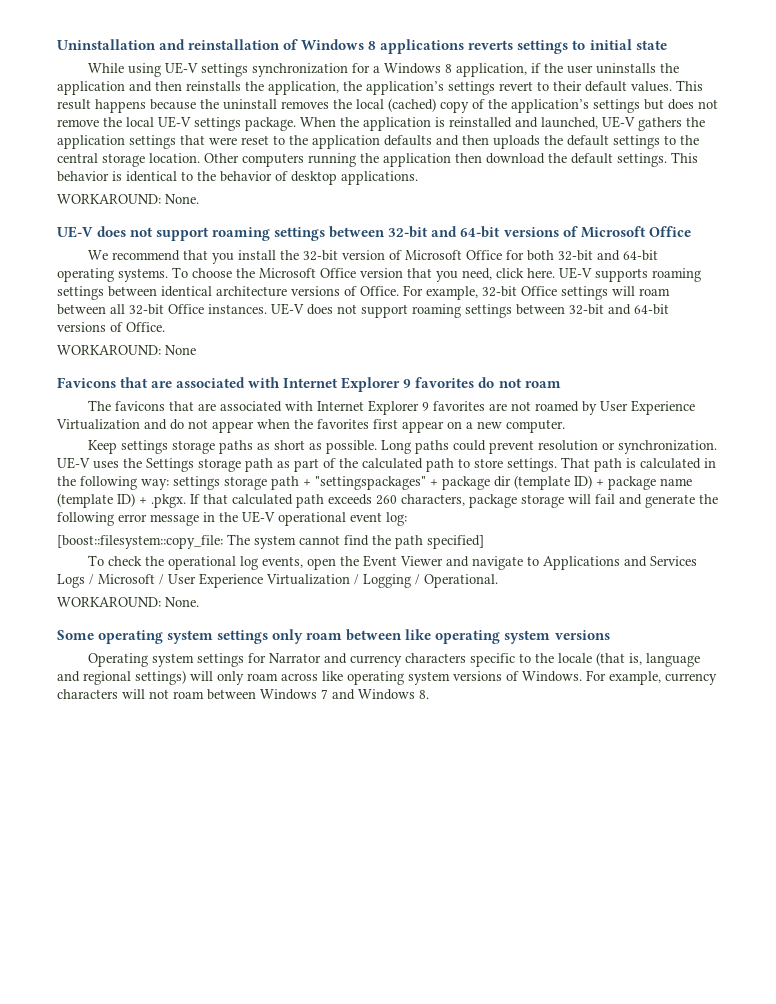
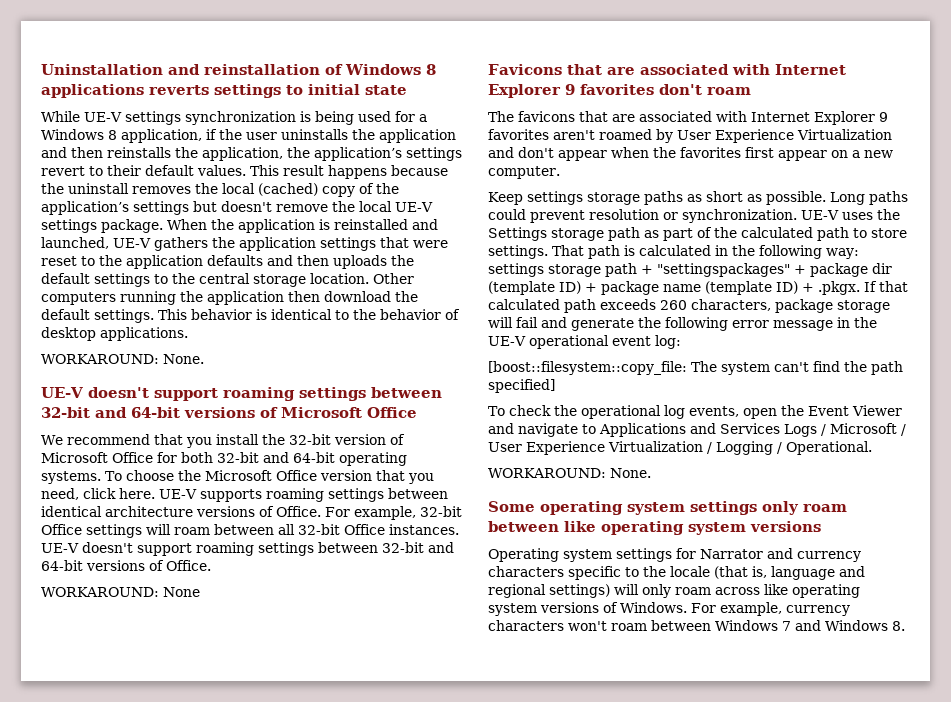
- While using UE-V settings synchronization for a Windows 8 application, if the user uninstalls the application and then reinstalls the application, the application’s settings revert to their default values.
+ While UE-V settings synchronization is being used for a Windows 8 application, if the user uninstalls the application and then reinstalls the application, the application’s settings revert to their default values.
- This result happens because the uninstall removes the local (cached) copy of the application’s settings but does not remove the local UE-V settings package.
+ This result happens because the uninstall removes the local (cached) copy of the application’s settings but doesn't remove the local UE-V settings package.
- UE-V does not support roaming settings between 32-bit and 64-bit versions of Microsoft Office
+ UE-V doesn't support roaming settings between 32-bit and 64-bit versions of Microsoft Office
- UE-V does not support roaming settings between 32-bit and 64-bit versions of Office.
+ UE-V doesn't support roaming settings between 32-bit and 64-bit versions of Office.
- Favicons that are associated with Internet Explorer 9 favorites do not roam
+ Favicons that are associated with Internet Explorer 9 favorites don't roam
- The favicons that are associated with Internet Explorer 9 favorites are not roamed by User Experience Virtualization and do not appear when the favorites first appear on a new computer.
+ The favicons that are associated with Internet Explorer 9 favorites aren't roamed by User Experience Virtualization and don't appear when the favorites first appear on a new computer.
- [boost::filesystem::copy_file: The system cannot find the path specified]
+ [boost::filesystem::copy_file: The system can't find the path specified]
- For example, currency characters will not roam between Windows 7 and Windows 8.
+ For example, currency characters won't roam between Windows 7 and Windows 8.

